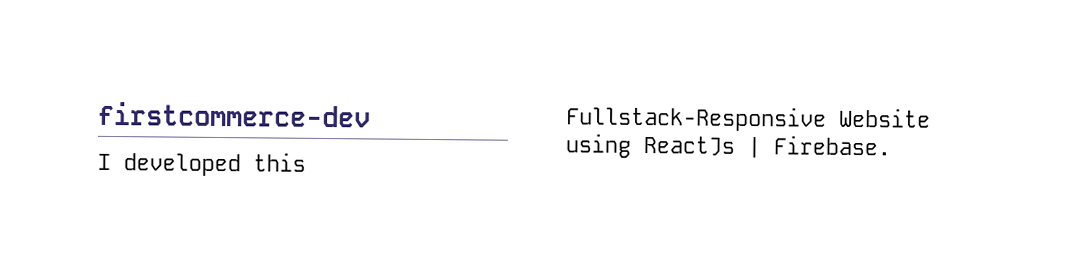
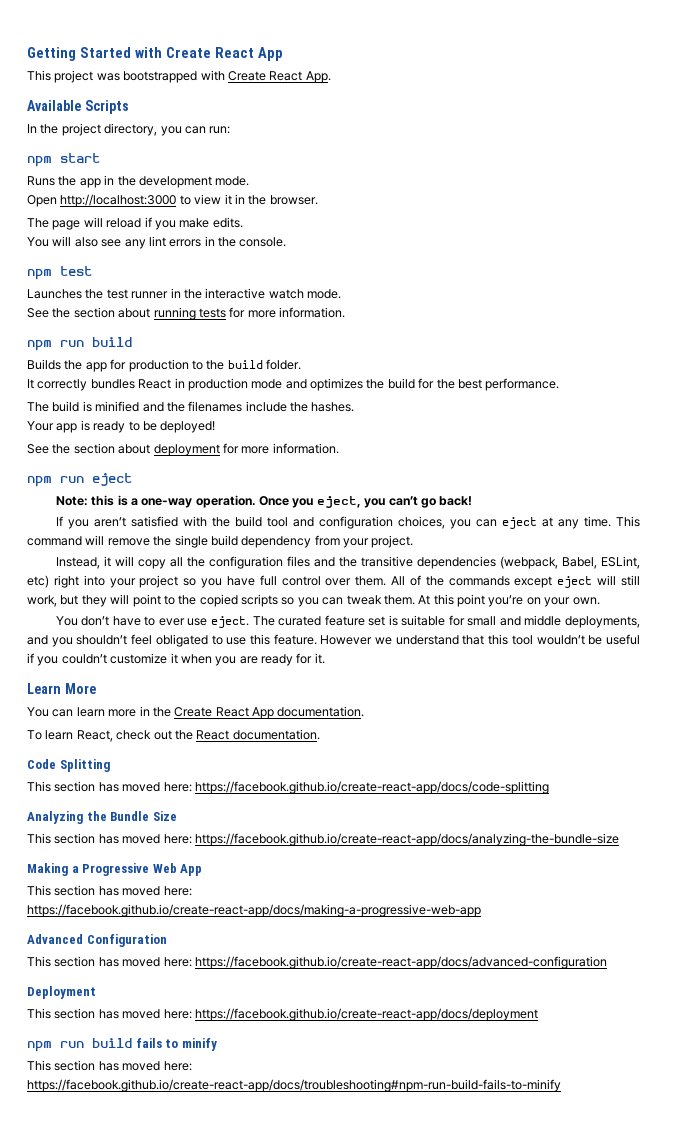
- firstcommerce-dev
- I developed this Fullstack-Responsive Website using ReactJs | Firebase.
+ Getting Started with Create React App
+ This project was bootstrapped with Create React App.
+ Available Scripts
+ In the project directory, you can run:
+ npm start
+ Runs the app in the development mode.
+ Open http://localhost:3000 to view it in the browser.
+ The page will reload if you make edits.
+ You will also see any lint errors in the console.
+ npm test
+ Launches the test runner in the interactive watch mode.
+ See the section about running tests for more information.
+ npm run build
+ Builds the app for production to the build folder.
+ It correctly bundles React in production mode and optimizes the build for the best performance.
+ The build is minified and the filenames include the hashes.
+ Your app is ready to be deployed!
+ See the section about deployment for more information.
+ npm run eject
+ Note: this is a one-way operation. Once you eject, you can’t go back!
+ If you aren’t satisfied with the build tool and configuration choices, you can eject at any time. This command will remove the single build dependency from your project.
+ Instead, it will copy all the configuration files and the transitive dependencies (webpack, Babel, ESLint, etc) right into your project so you have full control over them. All of the commands except eject will still work, but they will point to the copied scripts so you can tweak them. At this point you’re on your own.
+ You don’t have to ever use eject. The curated feature set is suitable for small and middle deployments, and you shouldn’t feel obligated to use this feature. However we understand that this tool wouldn’t be useful if you couldn’t customize it when you are ready for it.
+ Learn More
+ You can learn more in the Create React App documentation.
+ To learn React, check out the React documentation.
+ Code Splitting
+ This section has moved here: https://facebook.github.io/create-react-app/docs/code-splitting
+ Analyzing the Bundle Size
+ This section has moved here: https://facebook.github.io/create-react-app/docs/analyzing-the-bundle-size
+ Making a Progressive Web App
+ This section has moved here: https://facebook.github.io/create-react-app/docs/making-a-progressive-web-app
+ Advanced Configuration
+ This section has moved here: https://facebook.github.io/create-react-app/docs/advanced-configuration
+ Deployment
+ This section has moved here: https://facebook.github.io/create-react-app/docs/deployment
+ npm run build fails to minify
+ This section has moved here: https://facebook.github.io/create-react-app/docs/troubleshooting#npm-run-build-fails-to-minify

